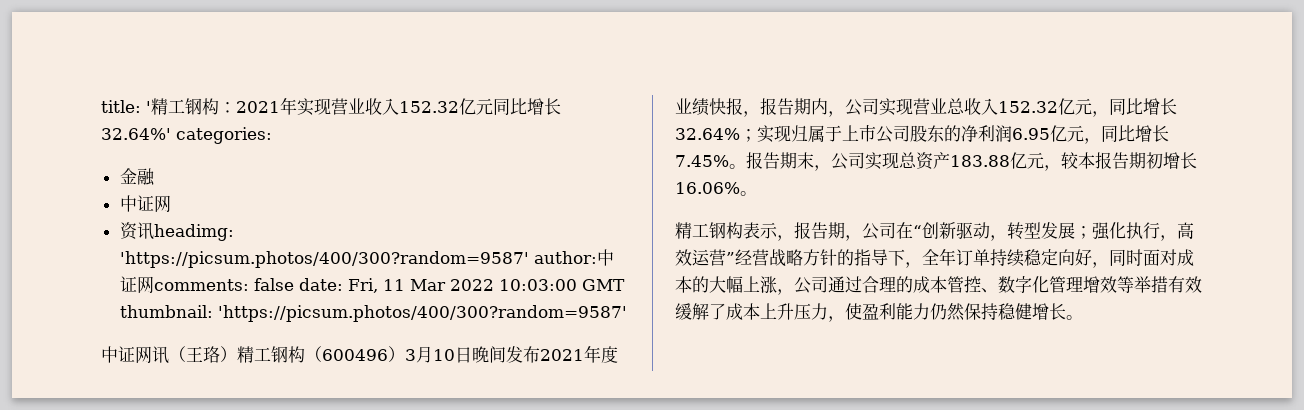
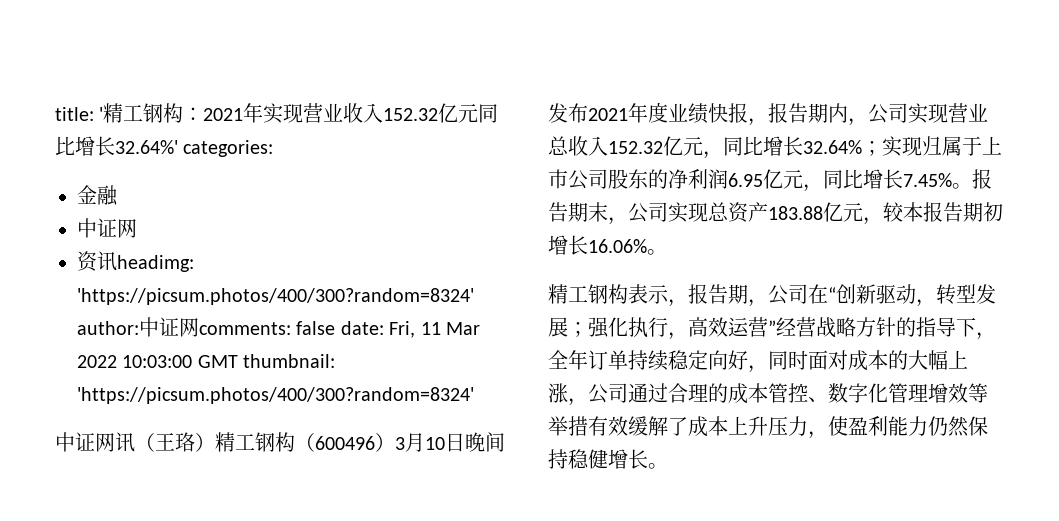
- 资讯headimg: 'https://picsum.photos/400/300?random=9587' author:中证网comments: false date: Fri, 11 Mar 2022 10:03:00 GMT thumbnail: 'https://picsum.photos/400/300?random=9587'
+ 资讯headimg: 'https://picsum.photos/400/300?random=8324' author:中证网comments: false date: Fri, 11 Mar 2022 10:03:00 GMT thumbnail: 'https://picsum.photos/400/300?random=8324'

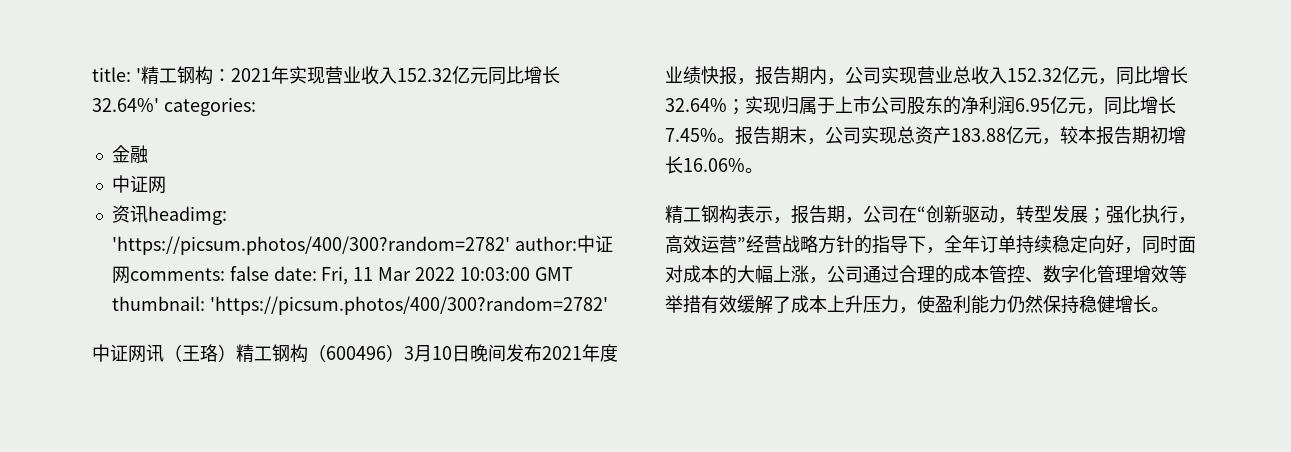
- 资讯headimg: 'https://picsum.photos/400/300?random=8324' author:中证网comments: false date: Fri, 11 Mar 2022 10:03:00 GMT thumbnail: 'https://picsum.photos/400/300?random=8324'
+ 资讯headimg: 'https://picsum.photos/400/300?random=2782' author:中证网comments: false date: Fri, 11 Mar 2022 10:03:00 GMT thumbnail: 'https://picsum.photos/400/300?random=2782'

